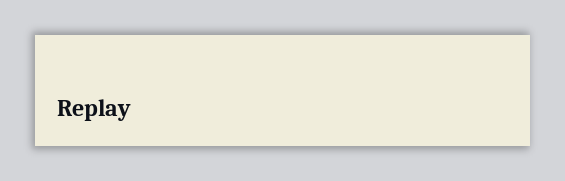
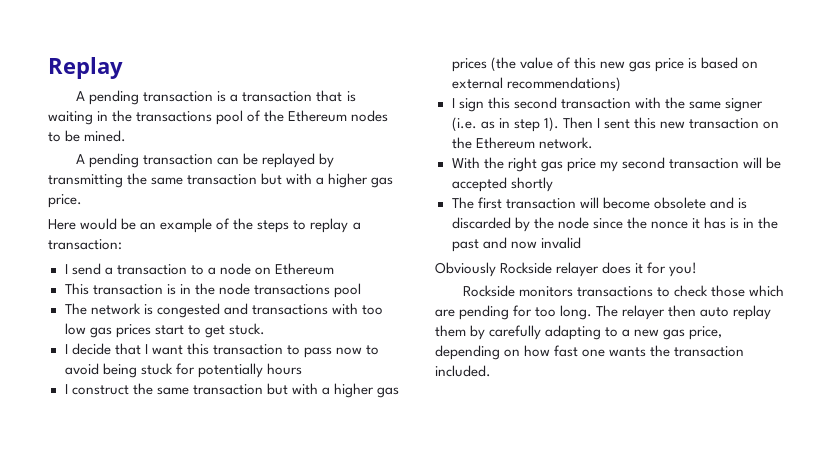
+ A pending transaction is a transaction that is waiting in the transactions pool of the Ethereum nodes to be mined.
+ A pending transaction can be replayed by transmitting the same transaction but with a higher gas price.
+ Here would be an example of the steps to replay a transaction:
+ I send a transaction to a node on Ethereum
+ This transaction is in the node transactions pool
+ The network is congested and transactions with too low gas prices start to get stuck.
+ I decide that I want this transaction to pass now to avoid being stuck for potentially hours
+ I construct the same transaction but with a higher gas prices (the value of this new gas price is based on external recommendations)
+ I sign this second transaction with the same signer (i.e. as in step 1). Then I sent this new transaction on the Ethereum network.
+ With the right gas price my second transaction will be accepted shortly
+ The first transaction will become obsolete and is discarded by the node since the nonce it has is in the past and now invalid
+ Obviously Rockside relayer does it for you!
+ Rockside monitors transactions to check those which are pending for too long. The relayer then auto replay them by carefully adapting to a new gas price, depending on how fast one wants the transaction included.

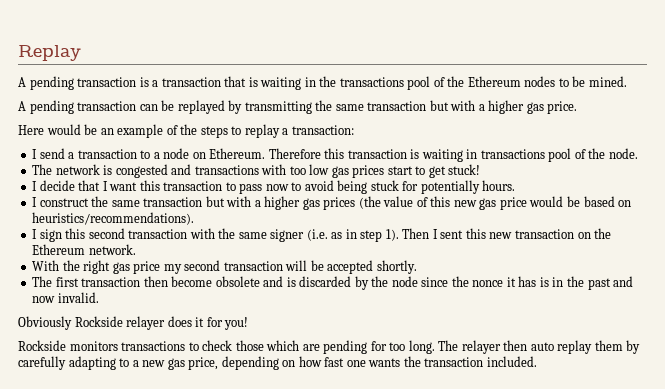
- I send a transaction to a node on Ethereum
- This transaction is in the node transactions pool
+ I send a transaction to a node on Ethereum. Therefore this transaction is waiting in transactions pool of the node.
- The network is congested and transactions with too low gas prices start to get stuck.
+ The network is congested and transactions with too low gas prices start to get stuck!
- I decide that I want this transaction to pass now to avoid being stuck for potentially hours
+ I decide that I want this transaction to pass now to avoid being stuck for potentially hours.
- I construct the same transaction but with a higher gas prices (the value of this new gas price is based on external recommendations)
+ I construct the same transaction but with a higher gas prices (the value of this new gas price would be based on heuristics/recommendations).
- With the right gas price my second transaction will be accepted shortly
+ With the right gas price my second transaction will be accepted shortly.
- The first transaction will become obsolete and is discarded by the node since the nonce it has is in the past and now invalid
+ The first transaction then become obsolete and is discarded by the node since the nonce it has is in the past and now invalid.

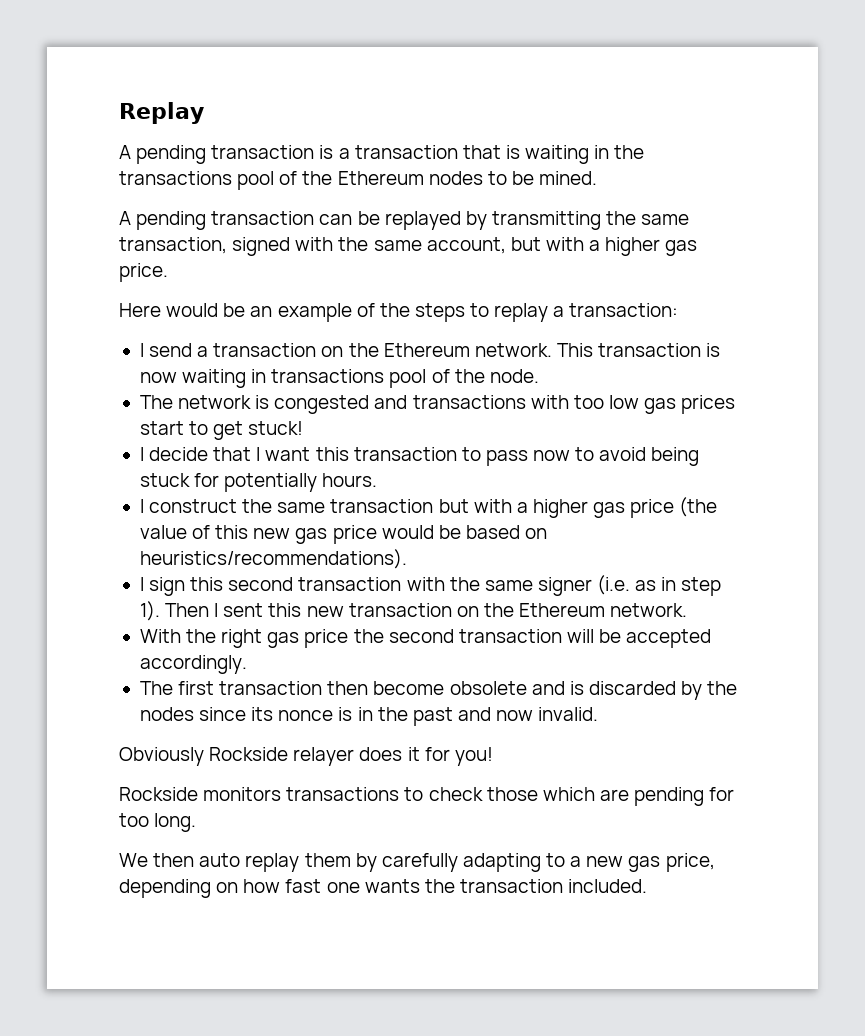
- A pending transaction can be replayed by transmitting the same transaction but with a higher gas price.
+ A pending transaction can be replayed by transmitting the same transaction, signed with the same account, but with a higher gas price.
- I send a transaction to a node on Ethereum. Therefore this transaction is waiting in transactions pool of the node.
+ I send a transaction on the Ethereum network. This transaction is now waiting in transactions pool of the node.
- I construct the same transaction but with a higher gas prices (the value of this new gas price would be based on heuristics/recommendations).
+ I construct the same transaction but with a higher gas price (the value of this new gas price would be based on heuristics/recommendations).
- With the right gas price my second transaction will be accepted shortly.
+ With the right gas price the second transaction will be accepted accordingly.
- The first transaction then become obsolete and is discarded by the node since the nonce it has is in the past and now invalid.
+ The first transaction then become obsolete and is discarded by the nodes since its nonce is in the past and now invalid.
- Rockside monitors transactions to check those which are pending for too long. The relayer then auto replay them by carefully adapting to a new gas price, depending on how fast one wants the transaction included.
+ Rockside monitors transactions to check those which are pending for too long.
+ We then auto replay them by carefully adapting to a new gas price, depending on how fast one wants the transaction included.

